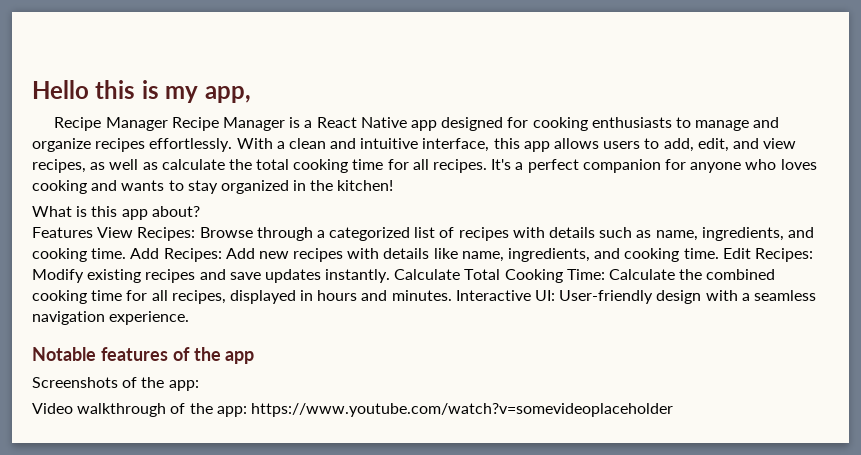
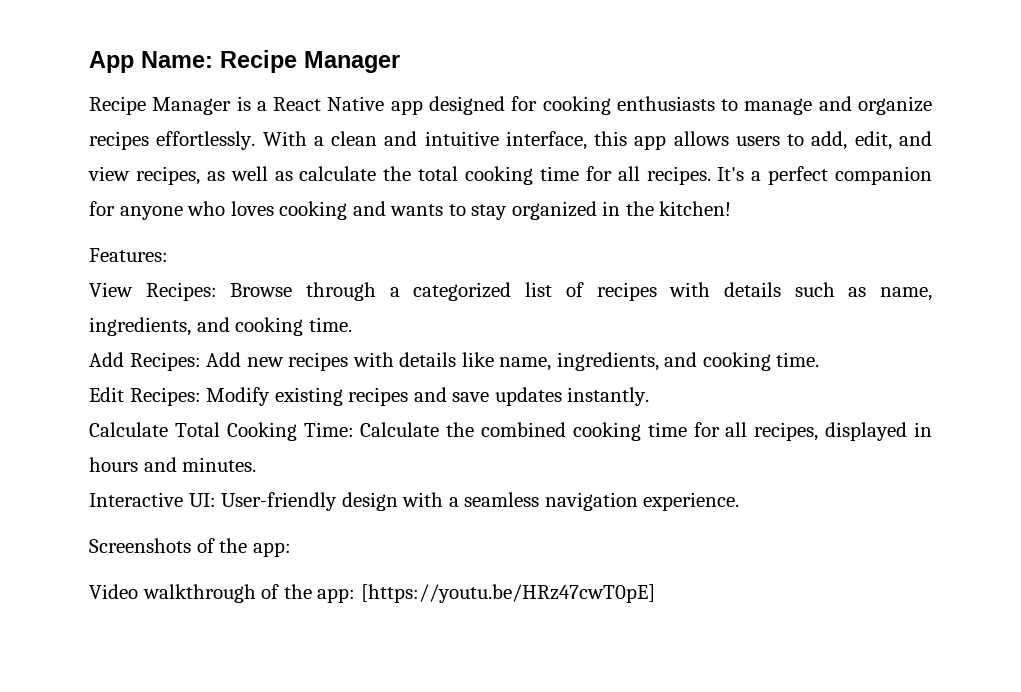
- Hello this is my app,
- Recipe Manager Recipe Manager is a React Native app designed for cooking enthusiasts to manage and organize recipes effortlessly.
+ App Name: Recipe Manager
+ Recipe Manager is a React Native app designed for cooking enthusiasts to manage and organize recipes effortlessly.
- What is this app about?
- Features View Recipes:
+ Features:
+ View Recipes:
- Browse through a categorized list of recipes with details such as name, ingredients, and cooking time. Add Recipes:
+ Browse through a categorized list of recipes with details such as name, ingredients, and cooking time.
+ Add Recipes:
- Add new recipes with details like name, ingredients, and cooking time. Edit Recipes:
+ Add new recipes with details like name, ingredients, and cooking time.
+ Edit Recipes:
- Modify existing recipes and save updates instantly. Calculate Total Cooking Time:
+ Modify existing recipes and save updates instantly.
+ Calculate Total Cooking Time:
- Calculate the combined cooking time for all recipes, displayed in hours and minutes. Interactive UI:
+ Calculate the combined cooking time for all recipes, displayed in hours and minutes.
+ Interactive UI:
- Notable features of the app
- Video walkthrough of the app: https://www.youtube.com/watch?v=somevideoplaceholder
+ Video walkthrough of the app: [https://youtu.be/HRz47cwT0pE]

